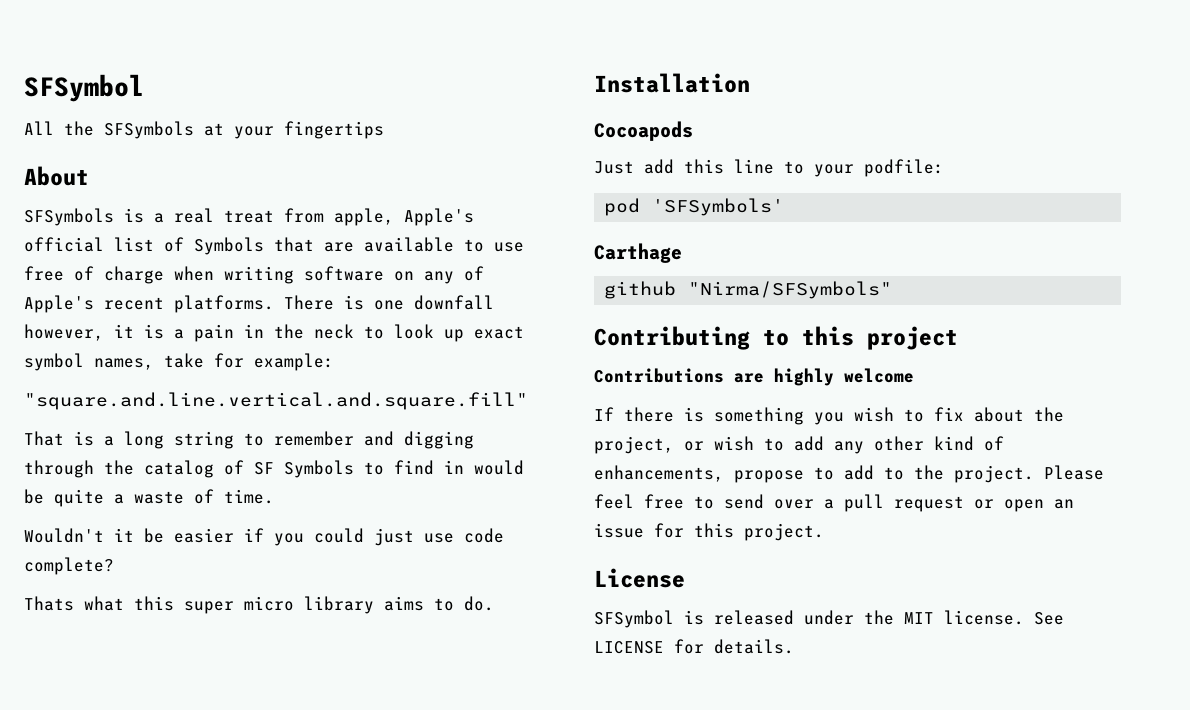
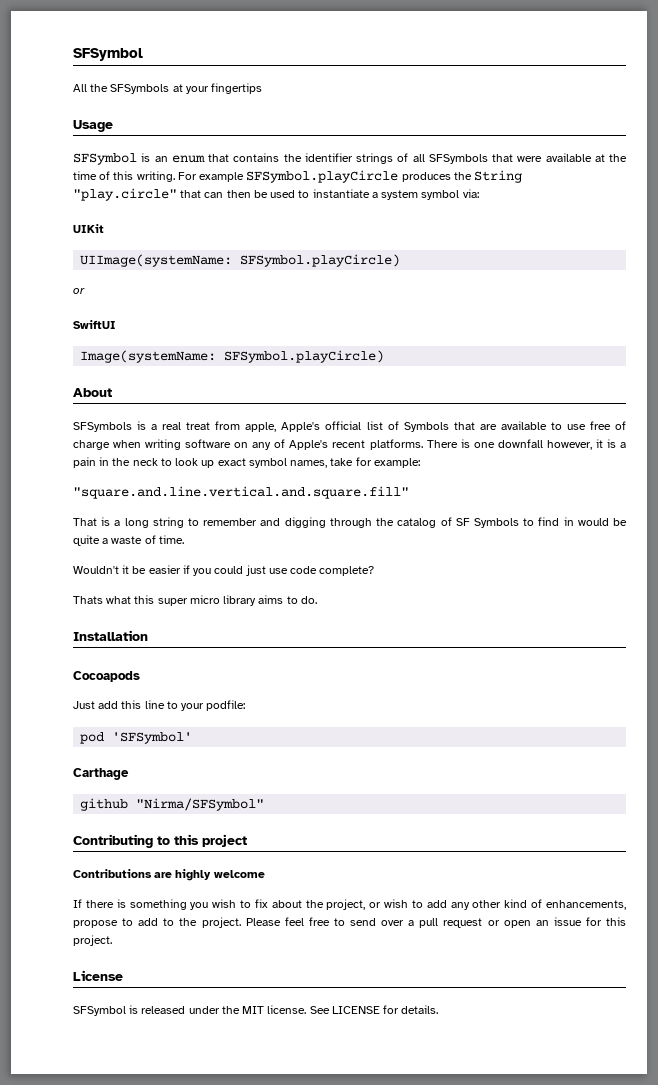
+ Usage
+ SFSymbol is an enum that contains the identifier strings of all SFSymbols that were available at the time of this writing. For example SFSymbol.playCircle produces the String "play.circle" that can then be used to instantiate a system symbol via:
+ UIKit
+ UIImage(systemName: SFSymbol.playCircle)
+ or
+ SwiftUI
+ Image(systemName: SFSymbol.playCircle)
- pod 'SFSymbols'
+ pod 'SFSymbol'
- github "Nirma/SFSymbols"
+ github "Nirma/SFSymbol"

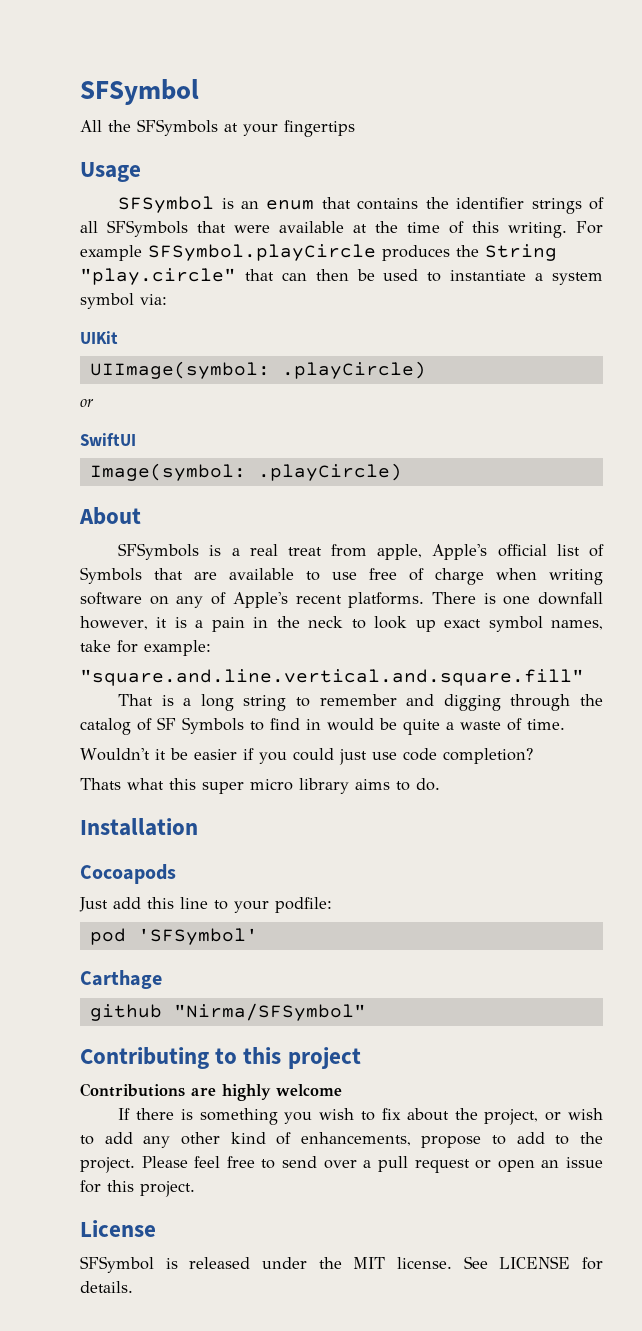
- UIImage(systemName: SFSymbol.playCircle)
+ UIImage(symbol: .playCircle)
- Image(systemName: SFSymbol.playCircle)
+ Image(symbol: .playCircle)
- Wouldn't it be easier if you could just use code complete?
+ Wouldn't it be easier if you could just use code completion?

